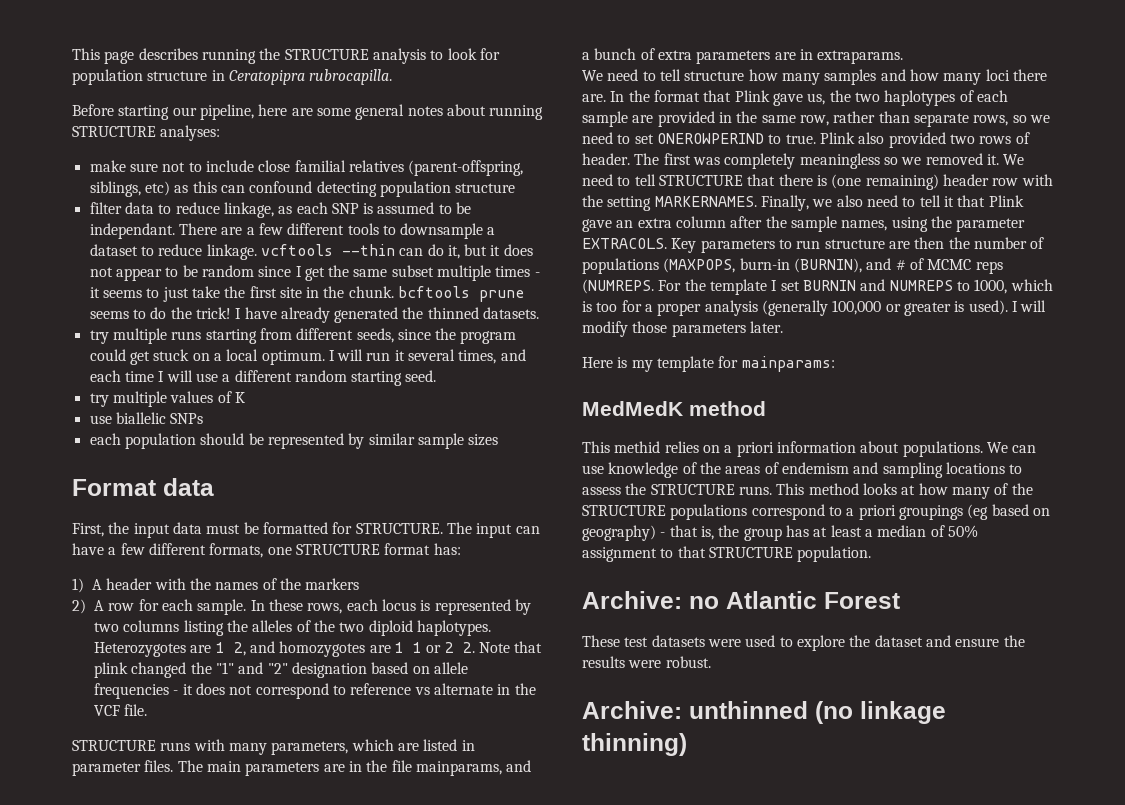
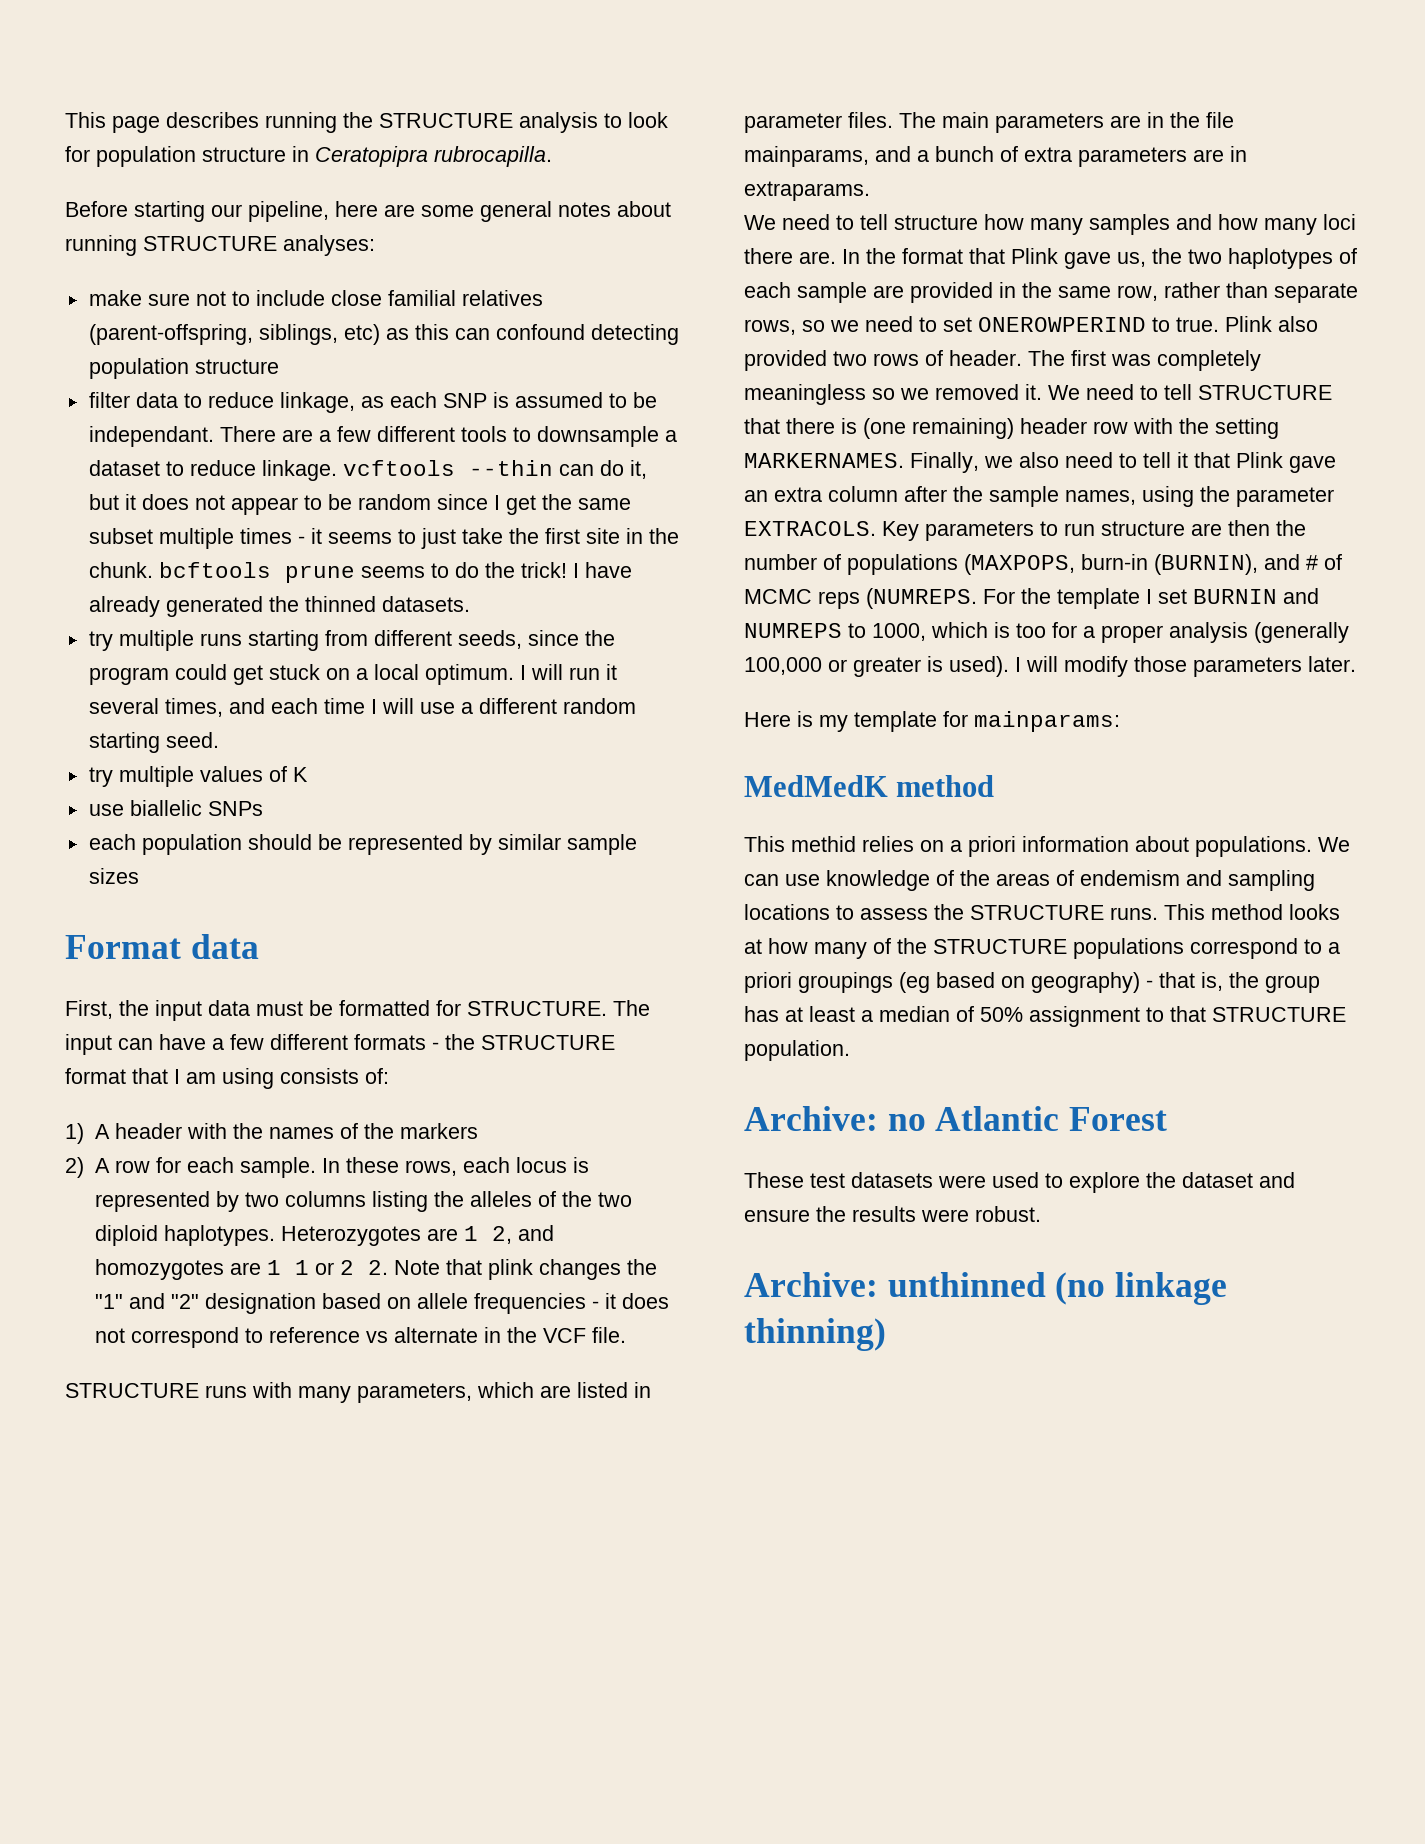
- The input can have a few different formats, one STRUCTURE format has:
+ The input can have a few different formats - the STRUCTURE format that I am using consists of:
- Heterozygotes are 1 2, and homozygotes are 1 1 or 2 2. Note that plink changed the "1" and "2" designation based on allele frequencies - it does not correspond to reference vs alternate in the VCF file.
+ Heterozygotes are 1 2, and homozygotes are 1 1 or 2 2. Note that plink changes the "1" and "2" designation based on allele frequencies - it does not correspond to reference vs alternate in the VCF file.

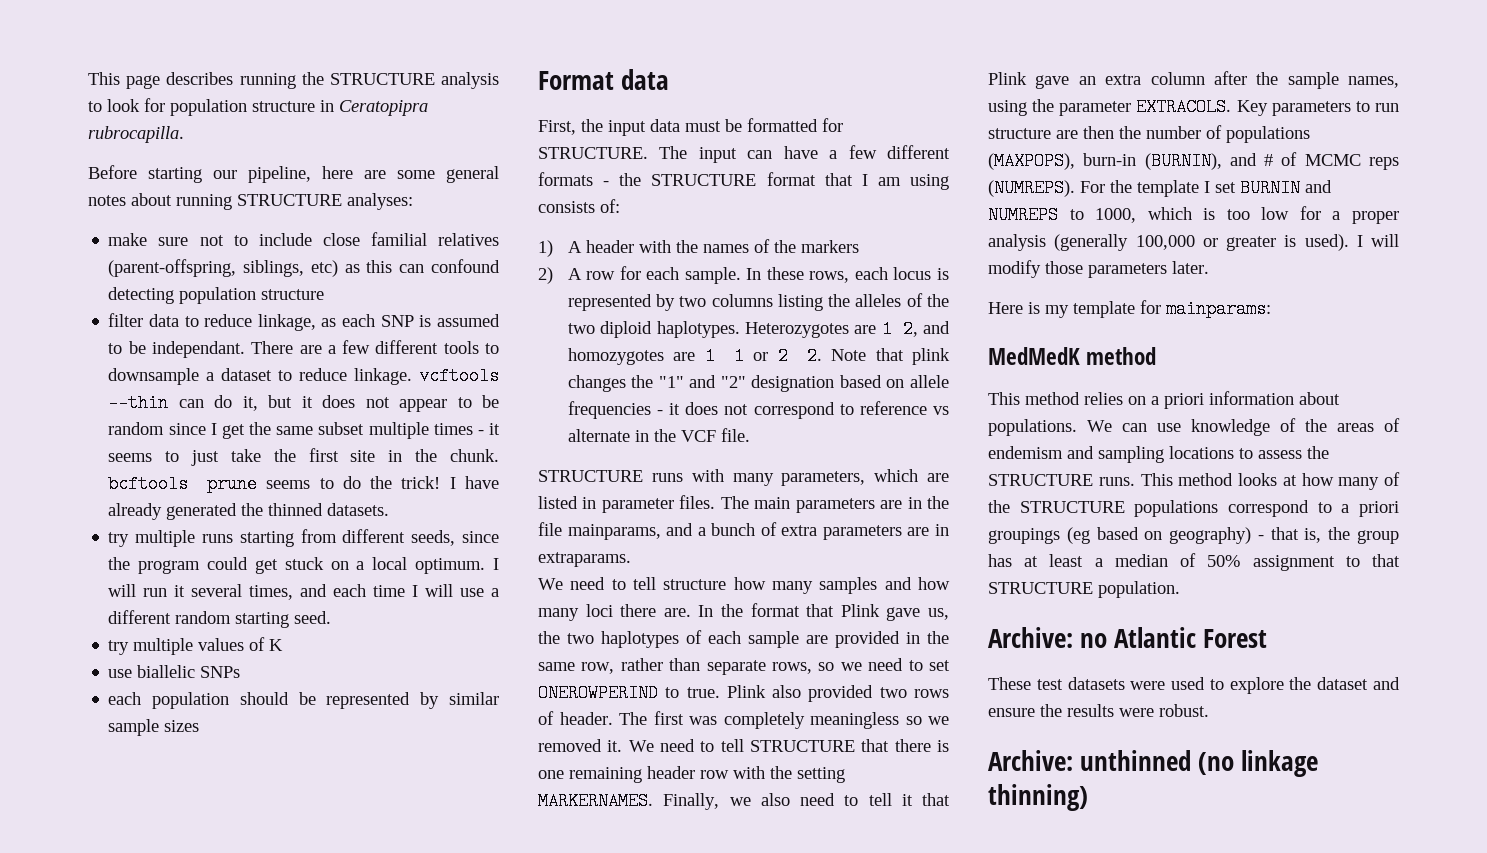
- We need to tell STRUCTURE that there is (one remaining) header row with the setting MARKERNAMES.
+ We need to tell STRUCTURE that there is one remaining header row with the setting MARKERNAMES.
- Key parameters to run structure are then the number of populations (MAXPOPS, burn-in (BURNIN), and # of MCMC reps (NUMREPS.
+ Key parameters to run structure are then the number of populations (MAXPOPS), burn-in (BURNIN), and # of MCMC reps (NUMREPS).
- For the template I set BURNIN and NUMREPS to 1000, which is too for a proper analysis (generally 100,000 or greater is used).
+ For the template I set BURNIN and NUMREPS to 1000, which is too low for a proper analysis (generally 100,000 or greater is used).
- This methid relies on a priori information about populations.
+ This method relies on a priori information about populations.

